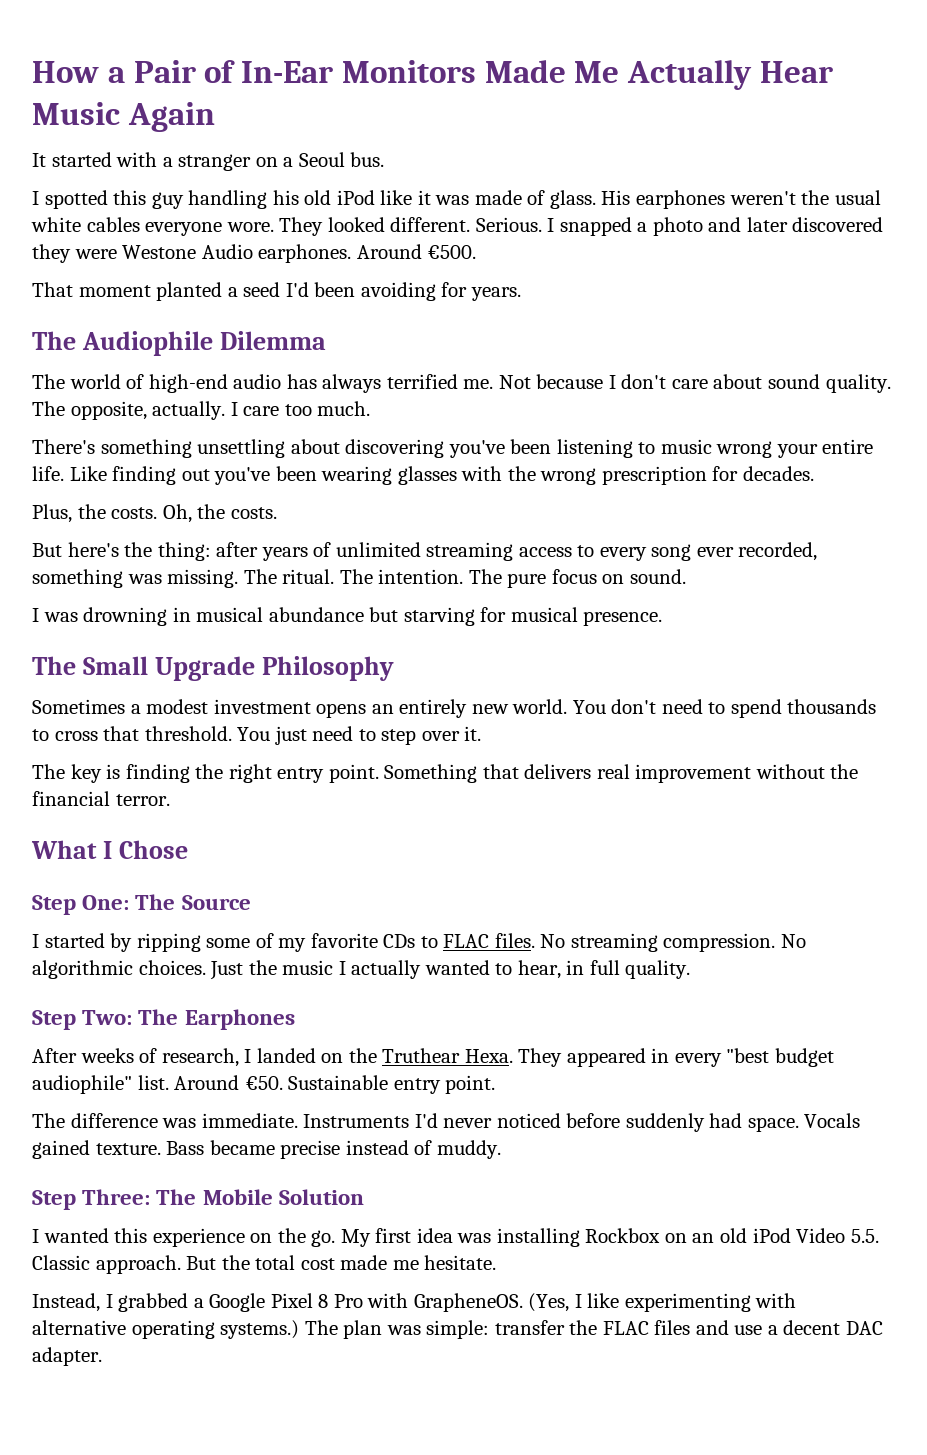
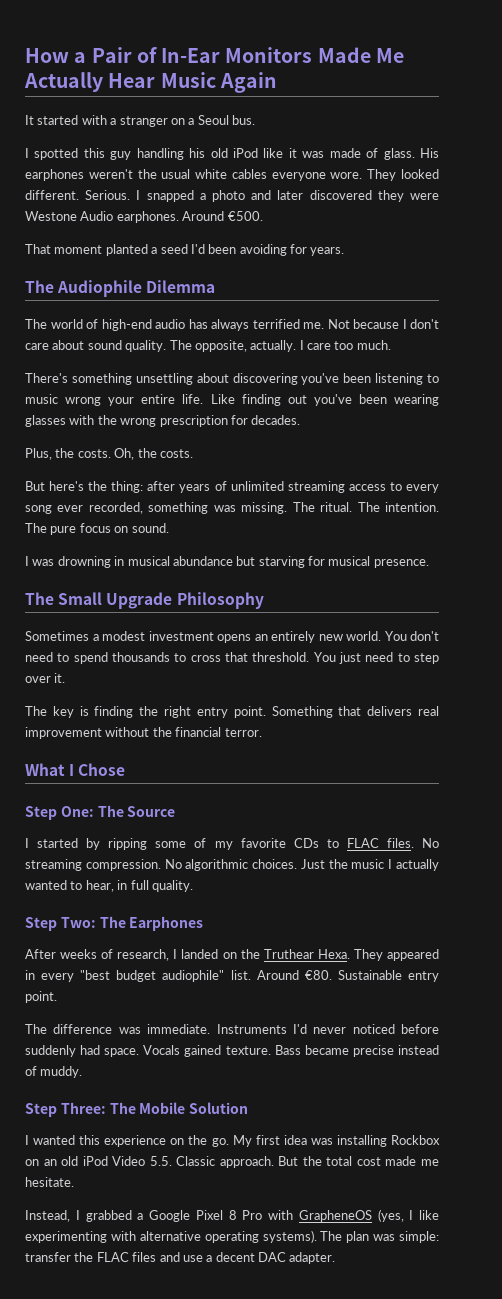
- Around €50.
+ Around €80.
- Instead, I grabbed a Google Pixel 8 Pro with GrapheneOS. (Yes, I like experimenting with alternative operating systems.)
+ Instead, I grabbed a Google Pixel 8 Pro with GrapheneOS (yes, I like experimenting with alternative operating systems).

